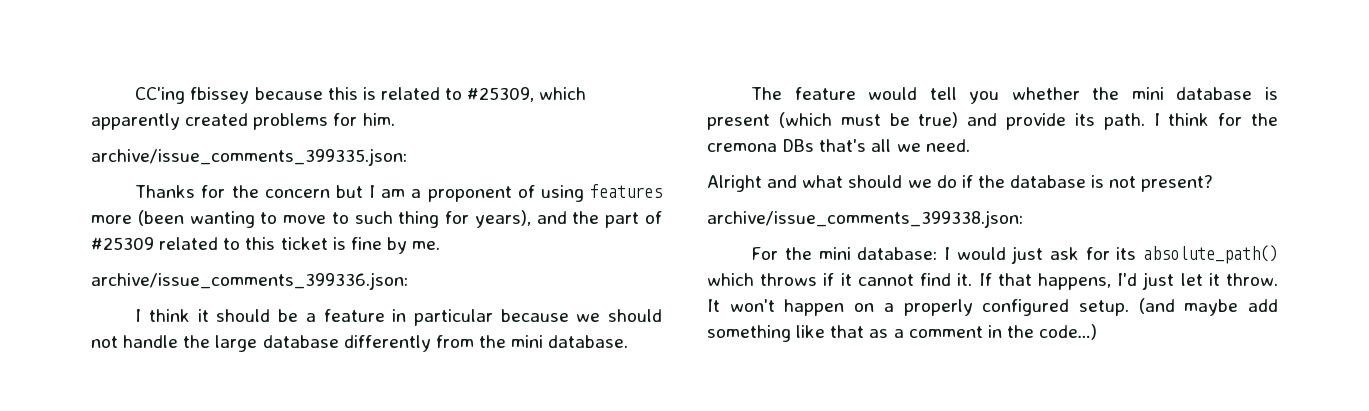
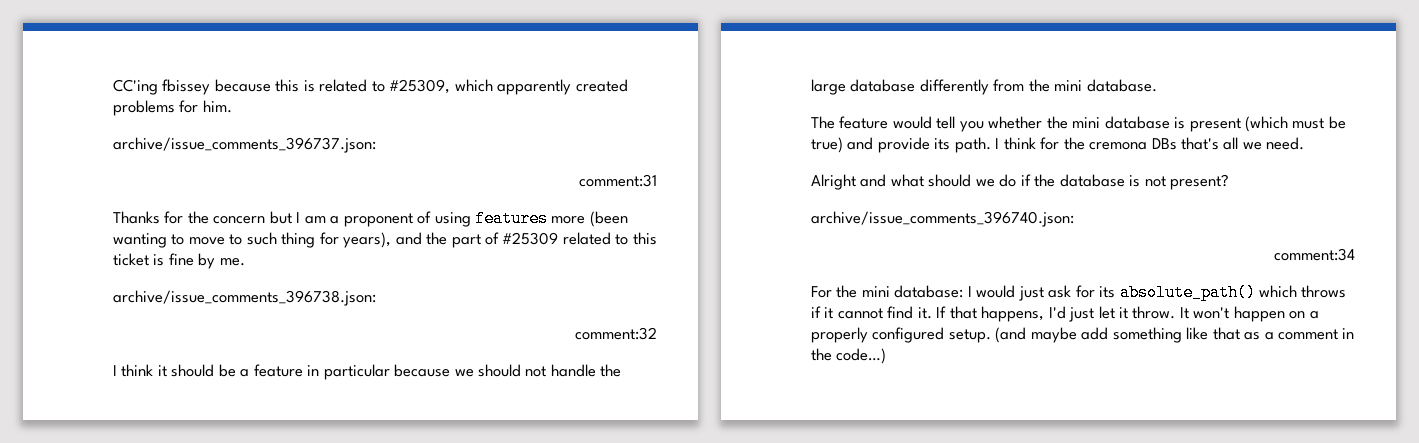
- archive/issue_comments_399335.json:
+ archive/issue_comments_396737.json:
+ comment:31
- archive/issue_comments_399336.json:
+ archive/issue_comments_396738.json:
+ comment:32
- archive/issue_comments_399338.json:
+ archive/issue_comments_396740.json:
+ comment:34

